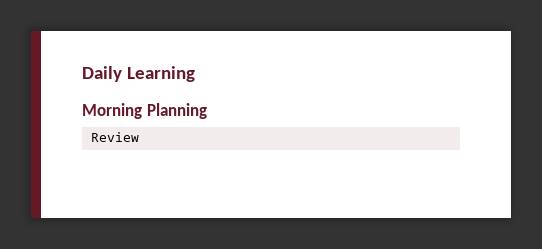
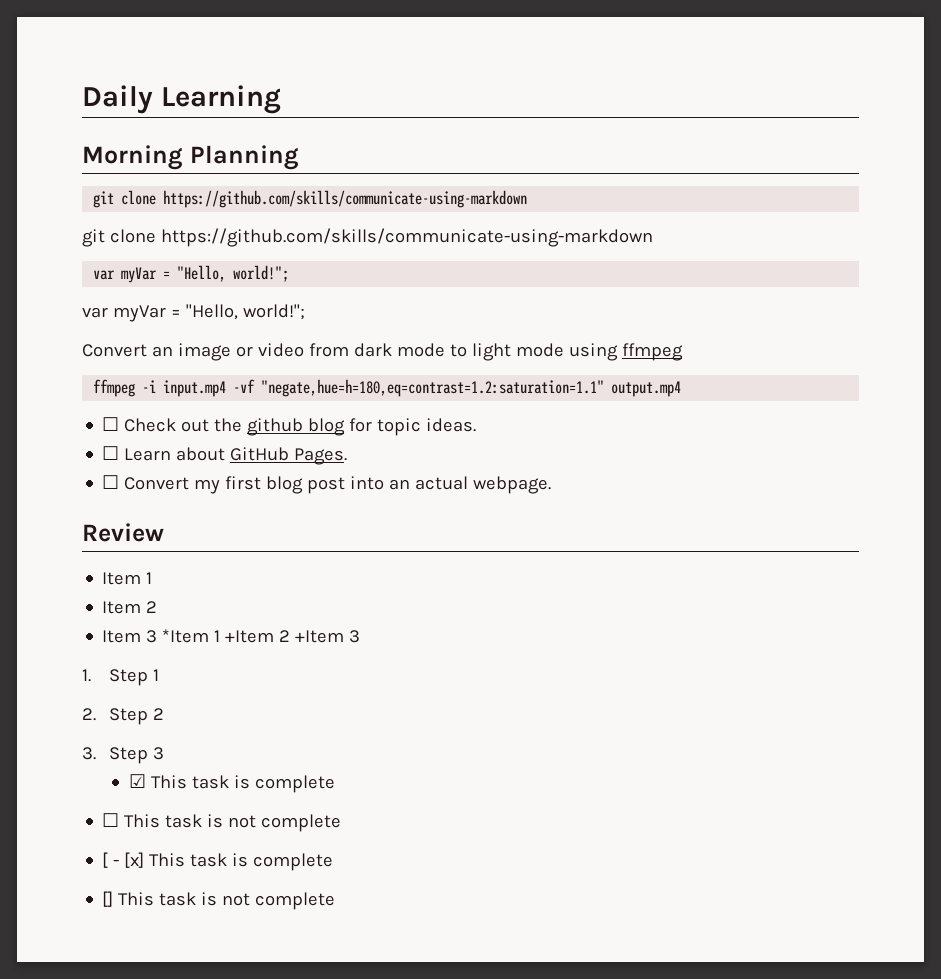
  Morning Planning
+ git clone https://github.com/skills/communicate-using-markdown
+ git clone https://github.com/skills/communicate-using-markdown
+ var myVar = "Hello, world!";
+ var myVar = "Hello, world!";
+ Convert an image or video from dark mode to light mode using ffmpeg
+ ffmpeg -i input.mp4 -vf "negate,hue=h=180,eq=contrast=1.2:saturation=1.1" output.mp4
+ ☐ Check out the github blog for topic ideas.
+ ☐ Learn about GitHub Pages.
+ ☐ Convert my first blog post into an actual webpage.
  Review
+ Item 1
+ Item 2
+ Item 3 *Item 1 +Item 2 +Item 3
+ 1. Step 1
+ 2. Step 2
+ 3. Step 3
+ ☑ This task is complete
+ ☐ This task is not complete
+ [ - [x] This task is complete
+ [] This task is not complete

